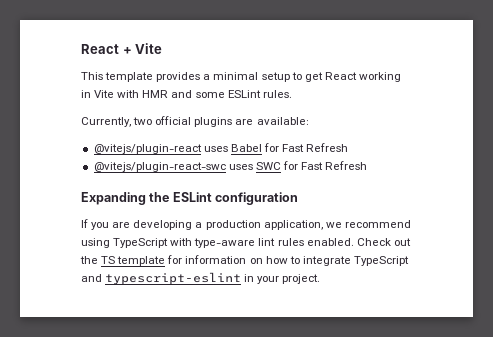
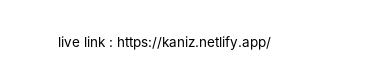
- React + Vite
- This template provides a minimal setup to get React working in Vite with HMR and some ESLint rules.
- Currently, two official plugins are available:
- @vitejs/plugin-react uses Babel for Fast Refresh
- @vitejs/plugin-react-swc uses SWC for Fast Refresh
- Expanding the ESLint configuration
- If you are developing a production application, we recommend using TypeScript with type-aware lint rules enabled. Check out the TS template for information on how to integrate TypeScript and typescript-eslint in your project.
+ live link : https://kaniz.netlify.app/

